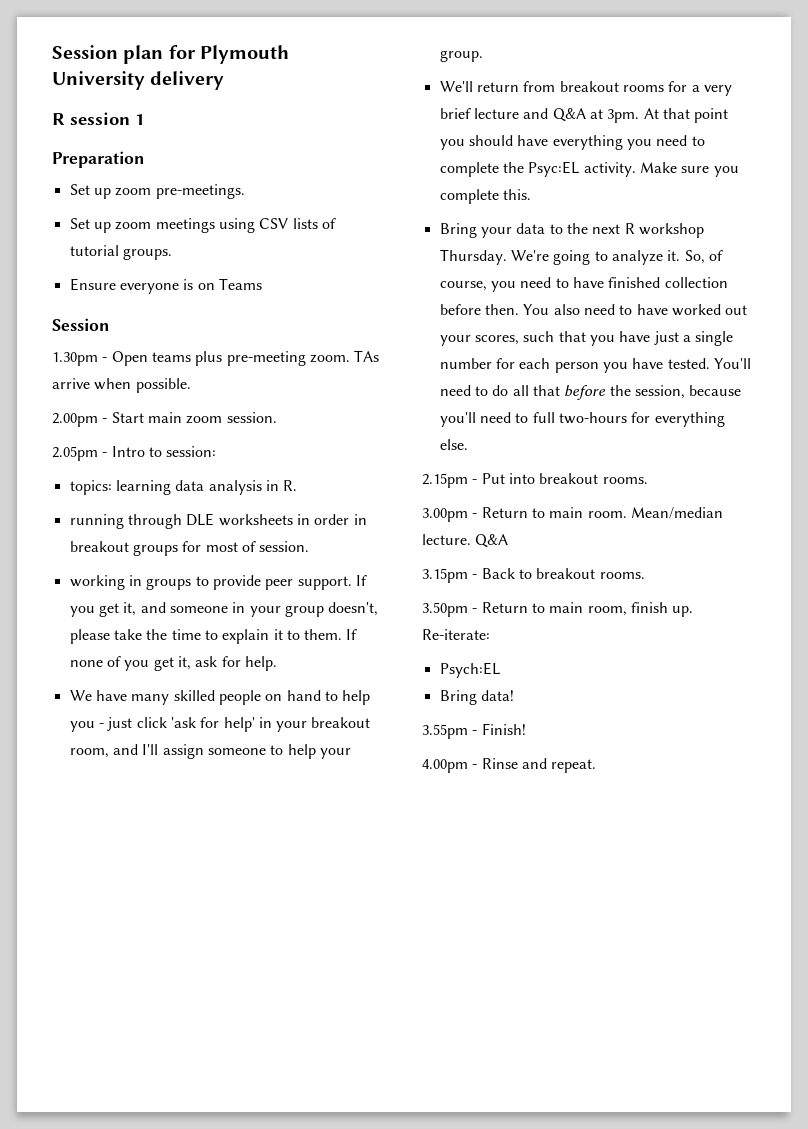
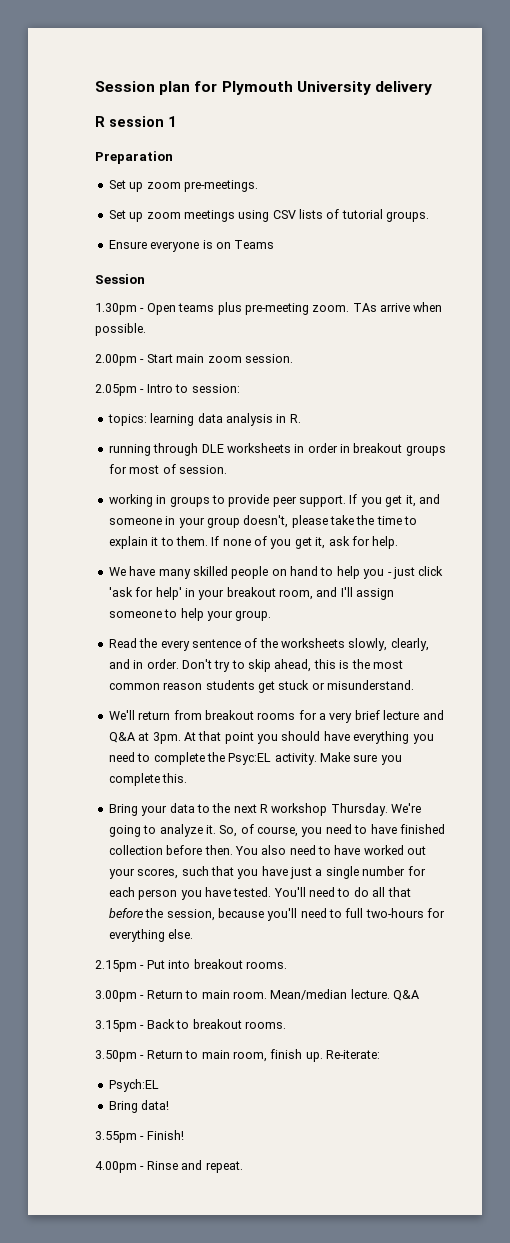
+ Read the every sentence of the worksheets slowly, clearly, and in order. Don't try to skip ahead, this is the most common reason students get stuck or misunderstand.

